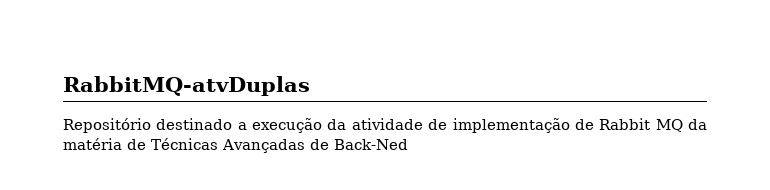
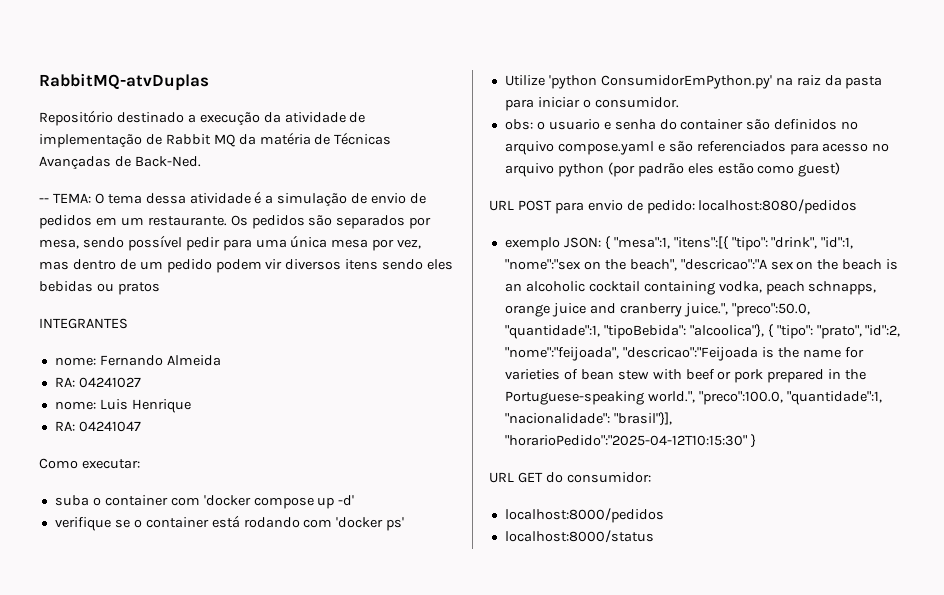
- Repositório destinado a execução da atividade de implementação de Rabbit MQ da matéria de Técnicas Avançadas de Back-Ned
+ Repositório destinado a execução da atividade de implementação de Rabbit MQ da matéria de Técnicas Avançadas de Back-Ned.
+ -- TEMA: O tema dessa atividade é a simulação de envio de pedidos em um restaurante. Os pedidos são separados por mesa, sendo possível pedir para uma única mesa por vez, mas dentro de um pedido podem vir diversos itens sendo eles bebidas ou pratos
+ INTEGRANTES
+ nome: Fernando Almeida
+ RA: 04241027
+ nome: Luis Henrique
+ RA: 04241047
+ Como executar:
+ suba o container com 'docker compose up -d'
+ verifique se o container está rodando com 'docker ps'
+ Utilize 'python ConsumidorEmPython.py' na raiz da pasta para iniciar o consumidor.
+ obs: o usuario e senha do container são definidos no arquivo compose.yaml e são referenciados para acesso no arquivo python (por padrão eles estão como guest)
+ URL POST para envio de pedido: localhost:8080/pedidos
+ exemplo JSON: { "mesa":1, "itens":[{ "tipo": "drink", "id":1, "nome":"sex on the beach", "descricao":"A sex on the beach is an alcoholic cocktail containing vodka, peach schnapps, orange juice and cranberry juice.", "preco":50.0, "quantidade":1, "tipoBebida": "alcoolica"}, { "tipo": "prato", "id":2, "nome":"feijoada", "descricao":"Feijoada is the name for varieties of bean stew with beef or pork prepared in the Portuguese-speaking world.", "preco":100.0, "quantidade":1, "nacionalidade": "brasil"}], "horarioPedido":"2025-04-12T10:15:30" }
+ URL GET do consumidor:
+ localhost:8000/pedidos
+ localhost:8000/status

